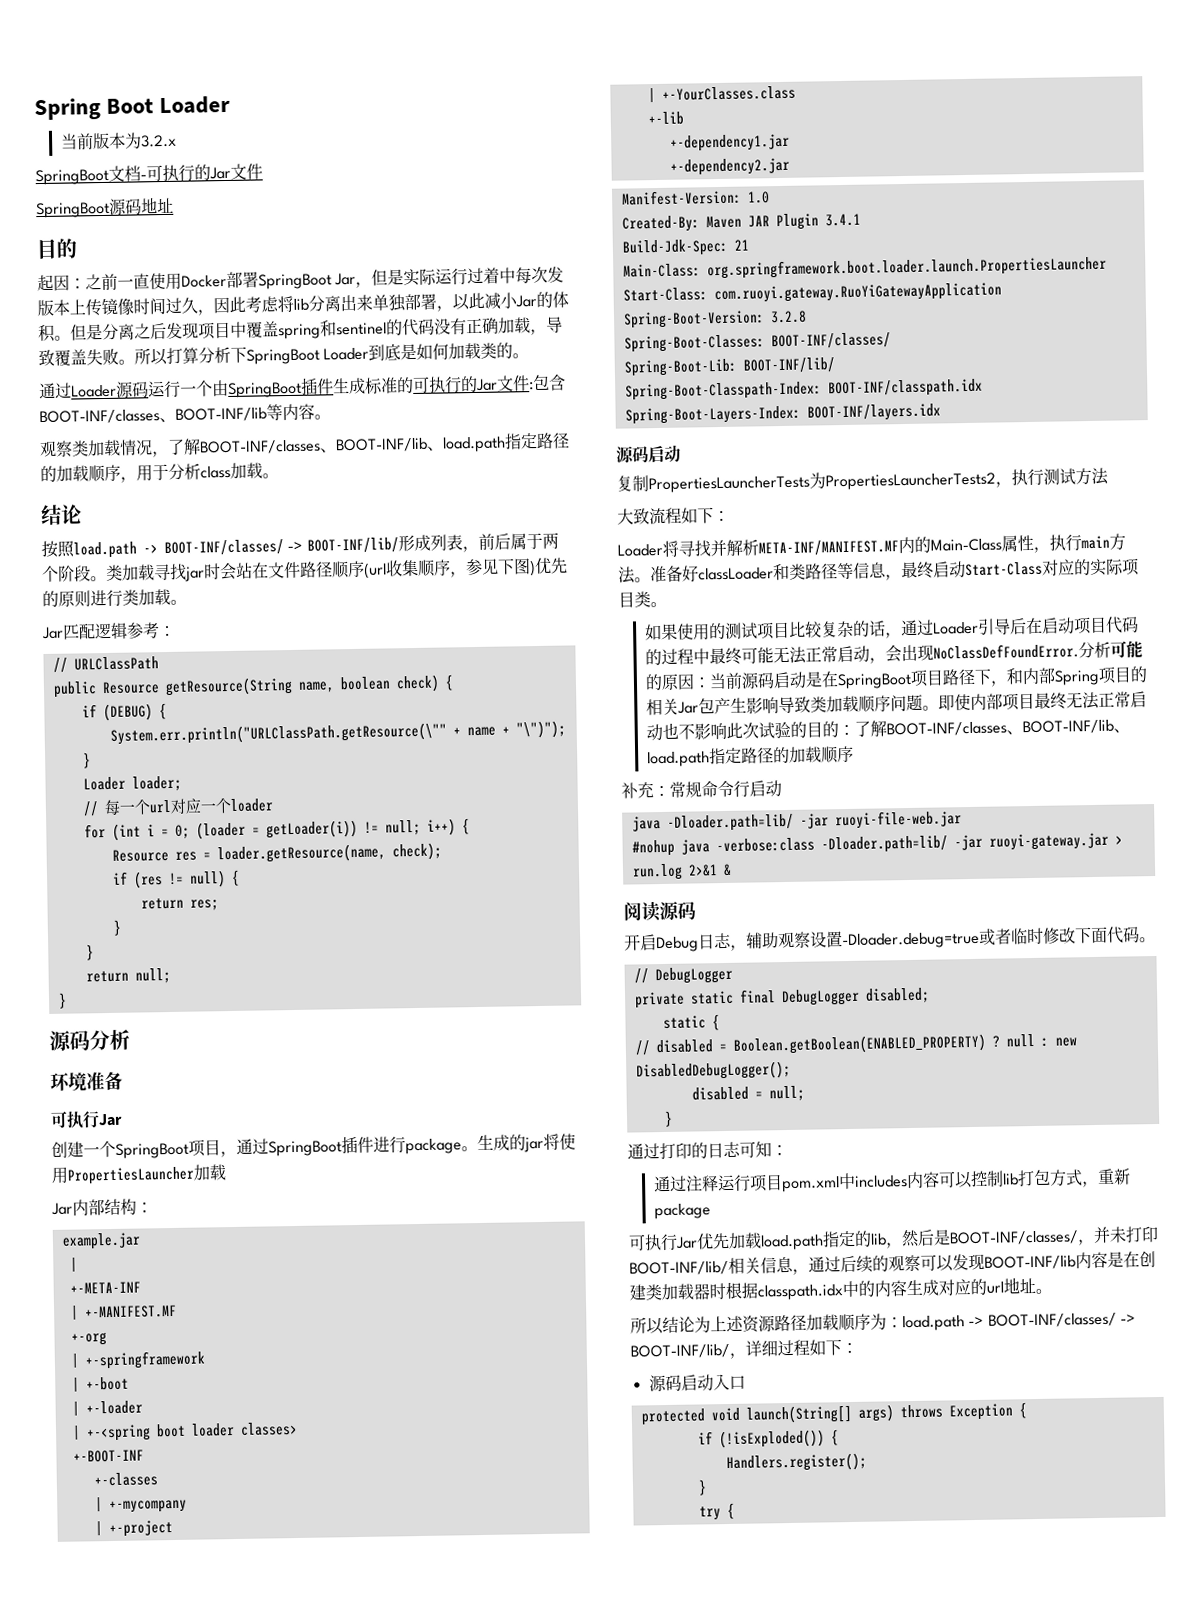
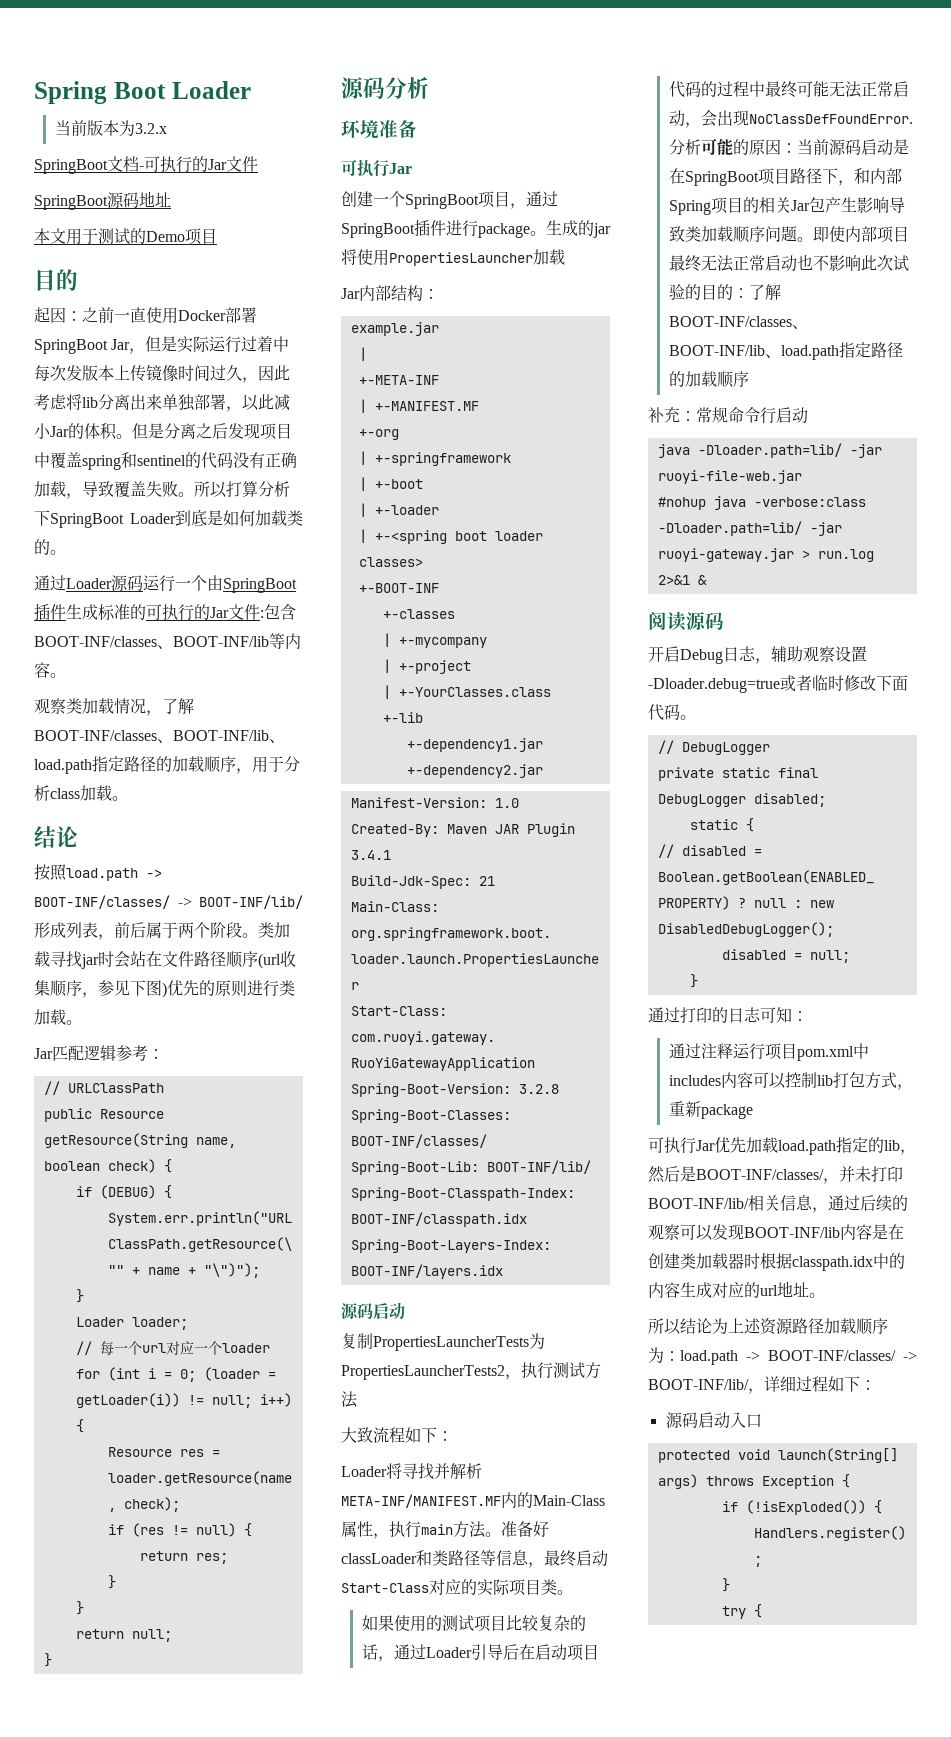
+ 本文用于测试的Demo项目

